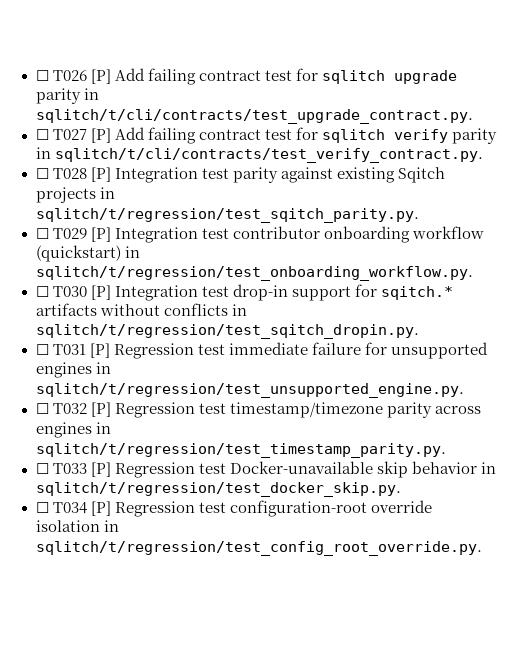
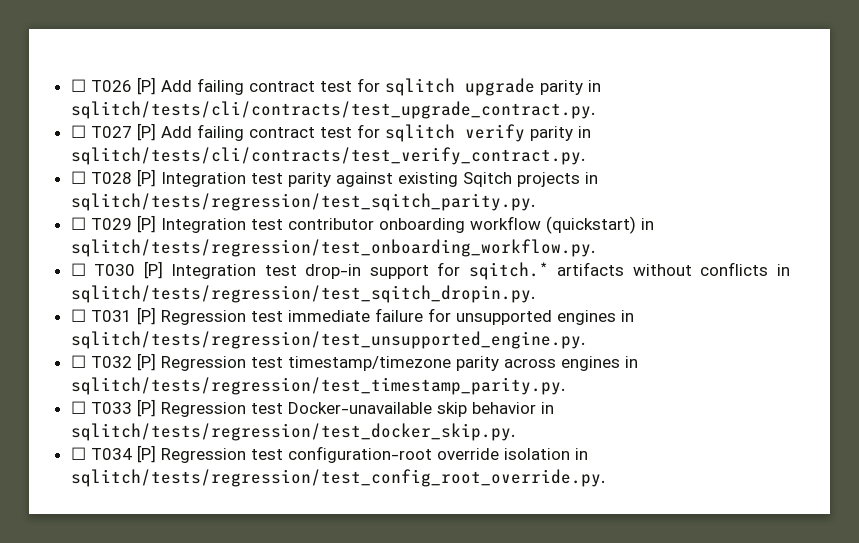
- ☐ T026 [P] Add failing contract test for sqlitch upgrade parity in sqlitch/t/cli/contracts/test_upgrade_contract.py.
+ ☐ T026 [P] Add failing contract test for sqlitch upgrade parity in sqlitch/tests/cli/contracts/test_upgrade_contract.py.
- ☐ T027 [P] Add failing contract test for sqlitch verify parity in sqlitch/t/cli/contracts/test_verify_contract.py.
+ ☐ T027 [P] Add failing contract test for sqlitch verify parity in sqlitch/tests/cli/contracts/test_verify_contract.py.
- ☐ T028 [P] Integration test parity against existing Sqitch projects in sqlitch/t/regression/test_sqitch_parity.py.
+ ☐ T028 [P] Integration test parity against existing Sqitch projects in sqlitch/tests/regression/test_sqitch_parity.py.
- ☐ T029 [P] Integration test contributor onboarding workflow (quickstart) in sqlitch/t/regression/test_onboarding_workflow.py.
+ ☐ T029 [P] Integration test contributor onboarding workflow (quickstart) in sqlitch/tests/regression/test_onboarding_workflow.py.
- ☐ T030 [P] Integration test drop-in support for sqitch.* artifacts without conflicts in sqlitch/t/regression/test_sqitch_dropin.py.
+ ☐ T030 [P] Integration test drop-in support for sqitch.* artifacts without conflicts in sqlitch/tests/regression/test_sqitch_dropin.py.
- ☐ T031 [P] Regression test immediate failure for unsupported engines in sqlitch/t/regression/test_unsupported_engine.py.
+ ☐ T031 [P] Regression test immediate failure for unsupported engines in sqlitch/tests/regression/test_unsupported_engine.py.
- ☐ T032 [P] Regression test timestamp/timezone parity across engines in sqlitch/t/regression/test_timestamp_parity.py.
+ ☐ T032 [P] Regression test timestamp/timezone parity across engines in sqlitch/tests/regression/test_timestamp_parity.py.
- ☐ T033 [P] Regression test Docker-unavailable skip behavior in sqlitch/t/regression/test_docker_skip.py.
+ ☐ T033 [P] Regression test Docker-unavailable skip behavior in sqlitch/tests/regression/test_docker_skip.py.
- ☐ T034 [P] Regression test configuration-root override isolation in sqlitch/t/regression/test_config_root_override.py.
+ ☐ T034 [P] Regression test configuration-root override isolation in sqlitch/tests/regression/test_config_root_override.py.

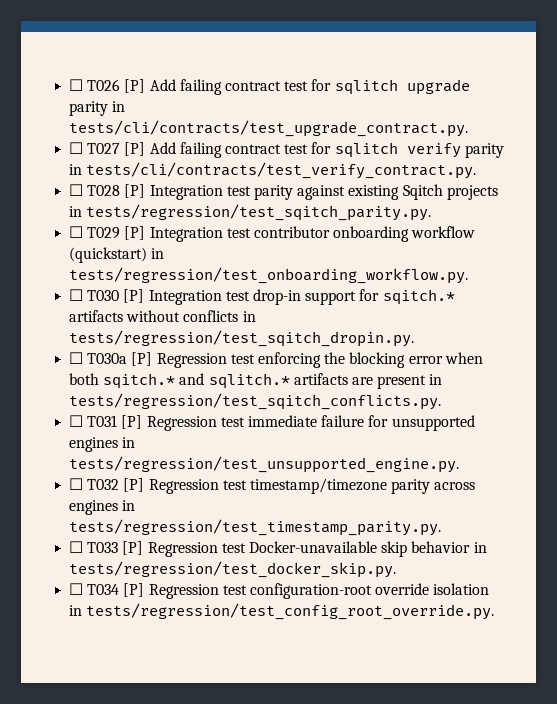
- ☐ T026 [P] Add failing contract test for sqlitch upgrade parity in sqlitch/tests/cli/contracts/test_upgrade_contract.py.
+ ☐ T026 [P] Add failing contract test for sqlitch upgrade parity in tests/cli/contracts/test_upgrade_contract.py.
- ☐ T027 [P] Add failing contract test for sqlitch verify parity in sqlitch/tests/cli/contracts/test_verify_contract.py.
+ ☐ T027 [P] Add failing contract test for sqlitch verify parity in tests/cli/contracts/test_verify_contract.py.
- ☐ T028 [P] Integration test parity against existing Sqitch projects in sqlitch/tests/regression/test_sqitch_parity.py.
+ ☐ T028 [P] Integration test parity against existing Sqitch projects in tests/regression/test_sqitch_parity.py.
- ☐ T029 [P] Integration test contributor onboarding workflow (quickstart) in sqlitch/tests/regression/test_onboarding_workflow.py.
+ ☐ T029 [P] Integration test contributor onboarding workflow (quickstart) in tests/regression/test_onboarding_workflow.py.
- ☐ T030 [P] Integration test drop-in support for sqitch.* artifacts without conflicts in sqlitch/tests/regression/test_sqitch_dropin.py.
+ ☐ T030 [P] Integration test drop-in support for sqitch.* artifacts without conflicts in tests/regression/test_sqitch_dropin.py.
+ ☐ T030a [P] Regression test enforcing the blocking error when both sqitch.* and sqlitch.* artifacts are present in tests/regression/test_sqitch_conflicts.py.
- ☐ T031 [P] Regression test immediate failure for unsupported engines in sqlitch/tests/regression/test_unsupported_engine.py.
+ ☐ T031 [P] Regression test immediate failure for unsupported engines in tests/regression/test_unsupported_engine.py.
- ☐ T032 [P] Regression test timestamp/timezone parity across engines in sqlitch/tests/regression/test_timestamp_parity.py.
+ ☐ T032 [P] Regression test timestamp/timezone parity across engines in tests/regression/test_timestamp_parity.py.
- ☐ T033 [P] Regression test Docker-unavailable skip behavior in sqlitch/tests/regression/test_docker_skip.py.
+ ☐ T033 [P] Regression test Docker-unavailable skip behavior in tests/regression/test_docker_skip.py.
- ☐ T034 [P] Regression test configuration-root override isolation in sqlitch/tests/regression/test_config_root_override.py.
+ ☐ T034 [P] Regression test configuration-root override isolation in tests/regression/test_config_root_override.py.

